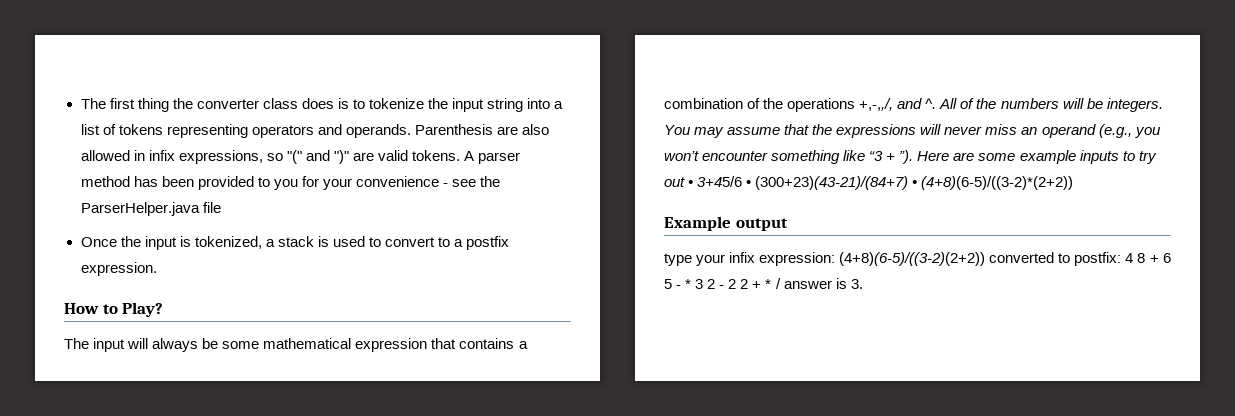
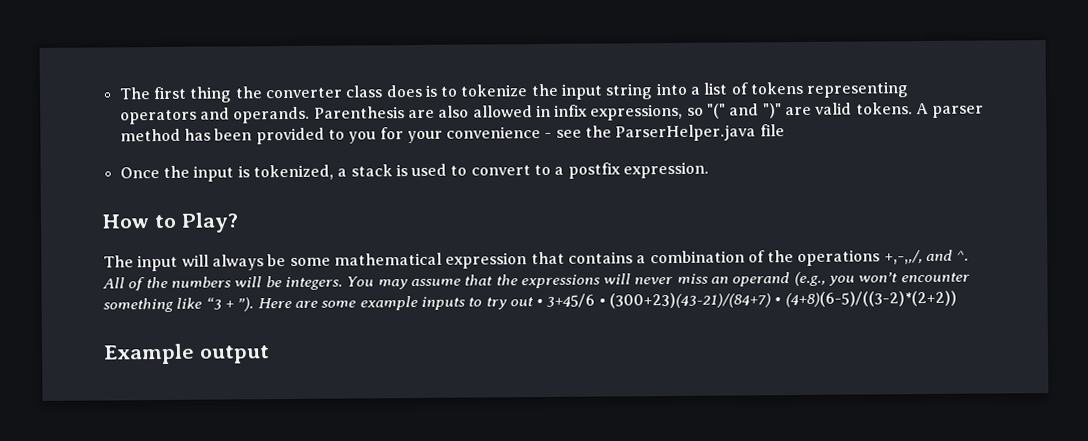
- type your infix expression: (4+8)(6-5)/((3-2)(2+2)) converted to postfix: 4 8 + 6 5 - * 3 2 - 2 2 + * / answer is 3.

